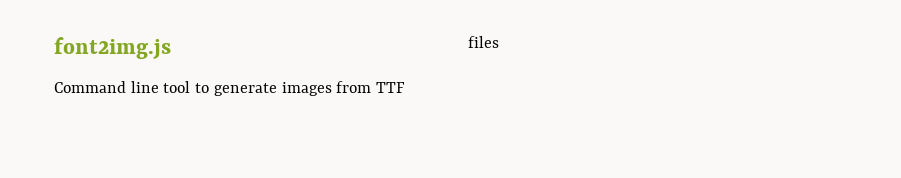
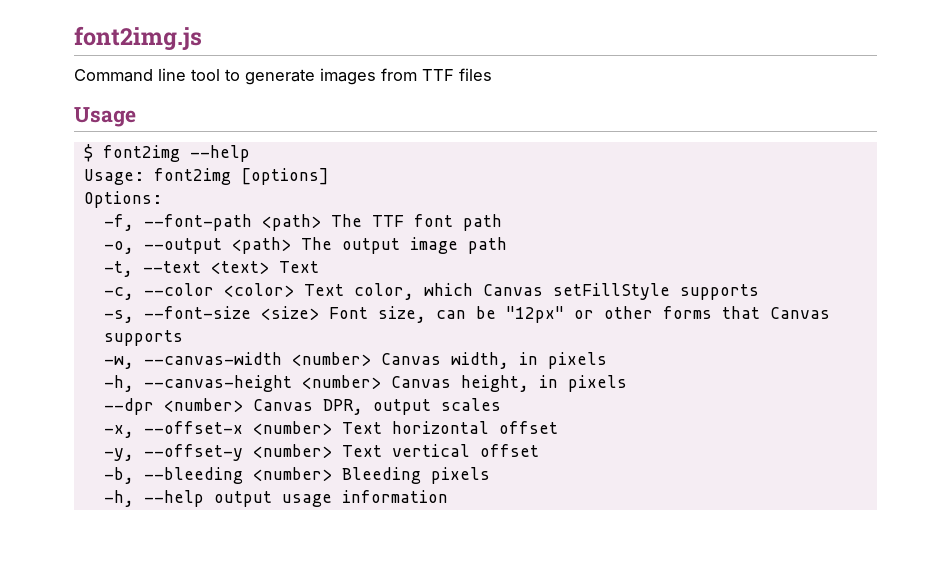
+ Usage
+ $ font2img --help
+ Usage: font2img [options]
+ Options:
+ -f, --font-path <path> The TTF font path
+ -o, --output <path> The output image path
+ -t, --text <text> Text
+ -c, --color <color> Text color, which Canvas setFillStyle supports
+ -s, --font-size <size> Font size, can be "12px" or other forms that Canvas supports
+ -w, --canvas-width <number> Canvas width, in pixels
+ -h, --canvas-height <number> Canvas height, in pixels
+ --dpr <number> Canvas DPR, output scales
+ -x, --offset-x <number> Text horizontal offset
+ -y, --offset-y <number> Text vertical offset
+ -b, --bleeding <number> Bleeding pixels
+ -h, --help output usage information

